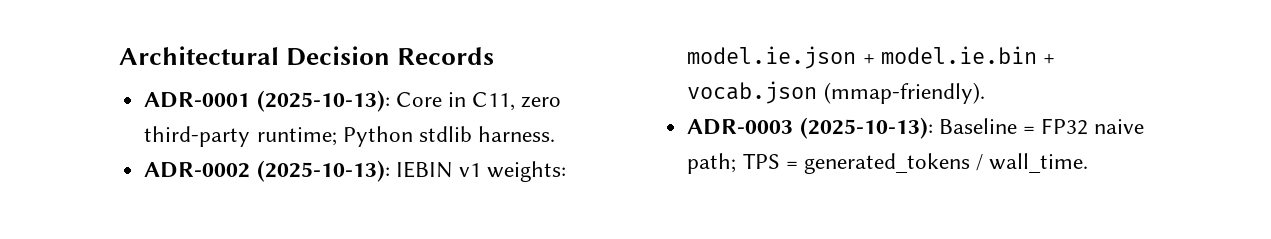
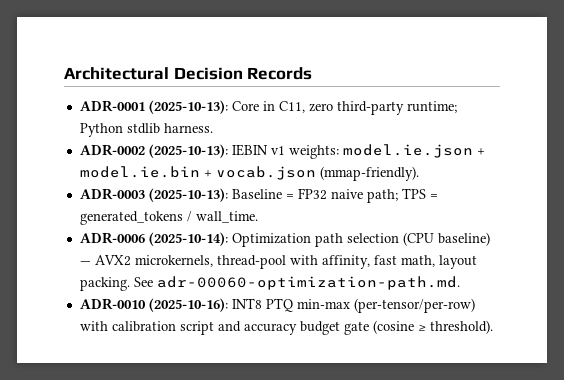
+ ADR-0006 (2025-10-14): Optimization path selection (CPU baseline) — AVX2 microkernels, thread-pool with affinity, fast math, layout packing. See adr-00060-optimization-path.md.
+ ADR-0010 (2025-10-16): INT8 PTQ min-max (per-tensor/per-row) with calibration script and accuracy budget gate (cosine ≥ threshold).

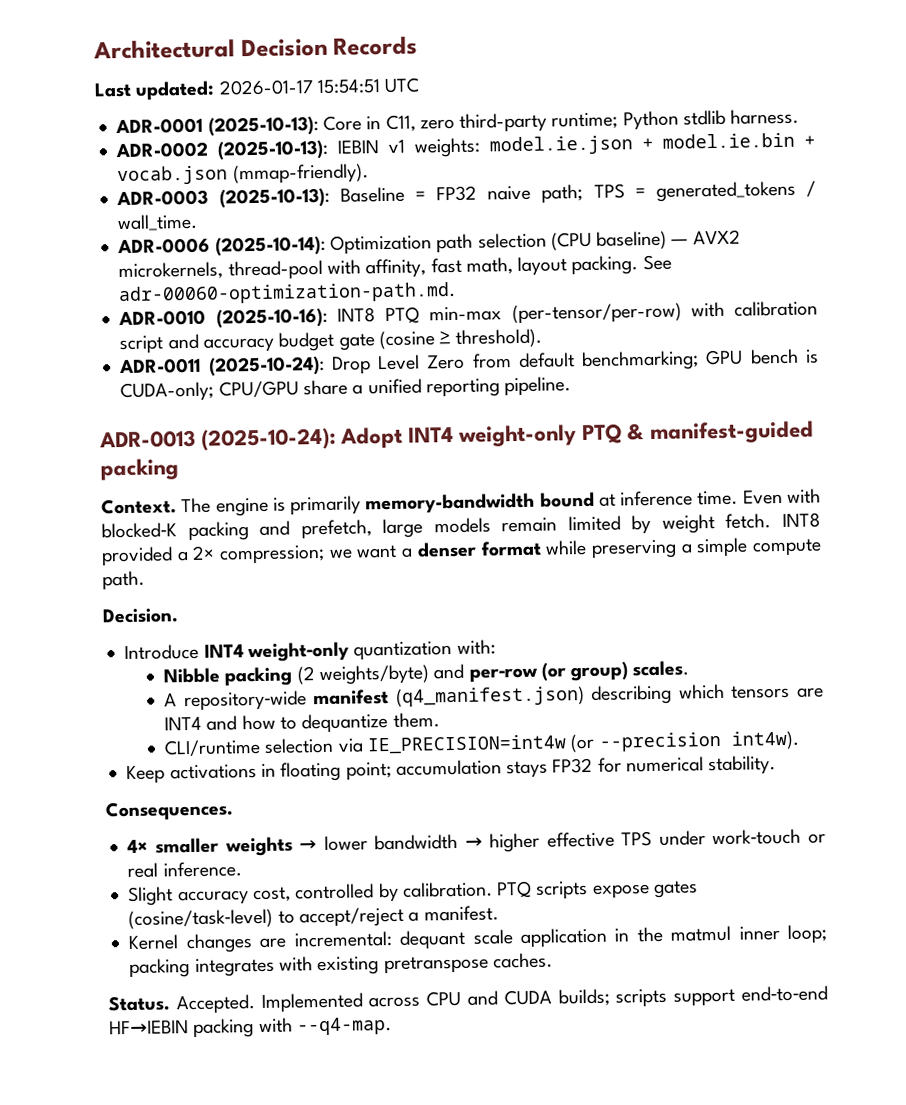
+ Last updated: 2026-01-17 15:54:51 UTC
+ ADR-0011 (2025-10-24): Drop Level Zero from default benchmarking; GPU bench is CUDA-only; CPU/GPU share a unified reporting pipeline.
+ ADR-0013 (2025-10-24): Adopt INT4 weight-only PTQ & manifest-guided packing
+ Context. The engine is primarily memory-bandwidth bound at inference time. Even with blocked‑K packing and prefetch, large models remain limited by weight fetch. INT8 provided a 2× compression; we want a denser format while preserving a simple compute path.
+ Decision.
+ Introduce INT4 weight‑only quantization with:
+ Nibble packing (2 weights/byte) and per‑row (or group) scales.
+ A repository‑wide manifest (q4_manifest.json) describing which tensors are INT4 and how to dequantize them.
+ CLI/runtime selection via IE_PRECISION=int4w (or --precision int4w).
+ Keep activations in floating point; accumulation stays FP32 for numerical stability.
+ Consequences.
+ 4× smaller weights → lower bandwidth → higher effective TPS under work‑touch or real inference.
+ Slight accuracy cost, controlled by calibration. PTQ scripts expose gates (cosine/task‑level) to accept/reject a manifest.
+ Kernel changes are incremental: dequant scale application in the matmul inner loop; packing integrates with existing pretranspose caches.
+ Status. Accepted. Implemented across CPU and CUDA builds; scripts support end‑to‑end HF→IEBIN packing with --q4-map.

